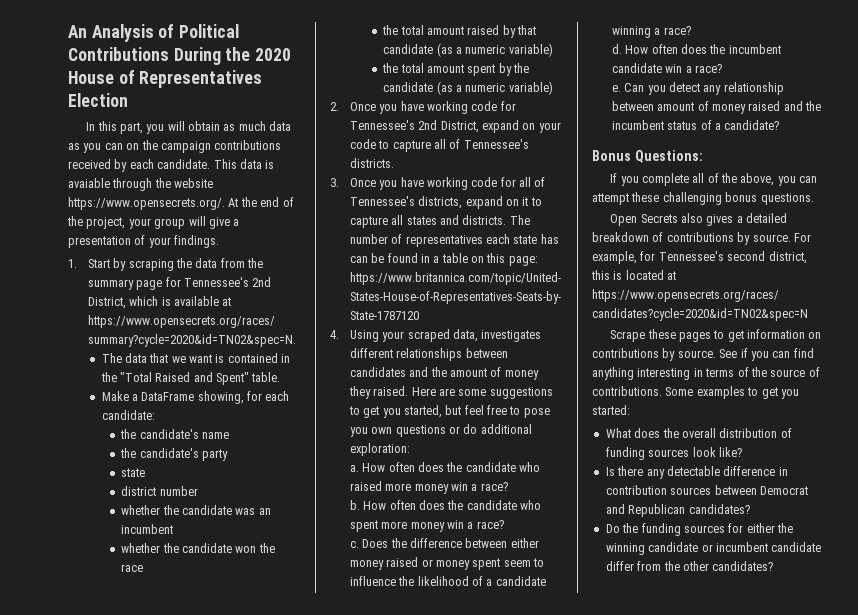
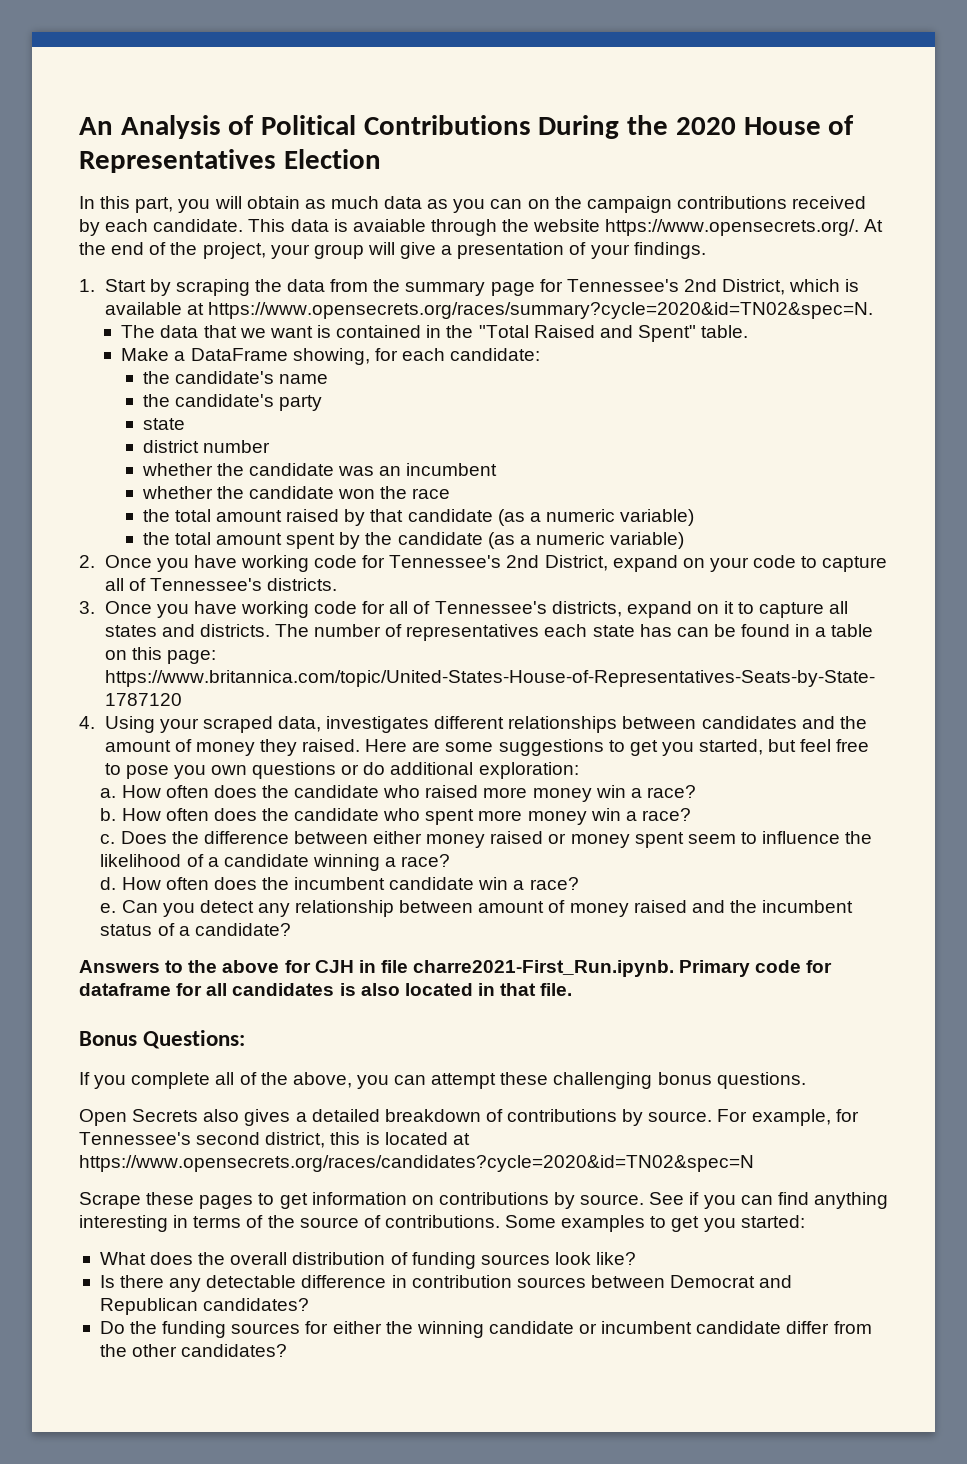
+ Answers to the above for CJH in file charre2021-First_Run.ipynb. Primary code for dataframe for all candidates is also located in that file.

